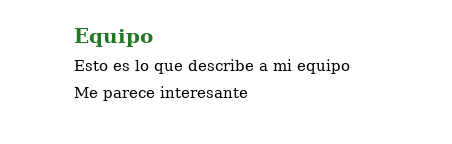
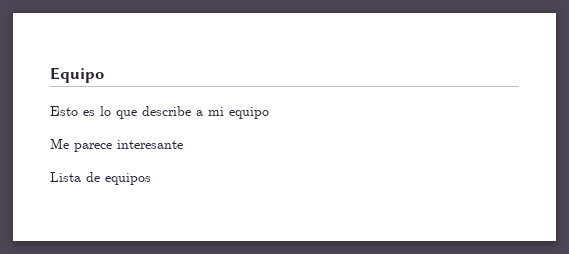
+ Lista de equipos

